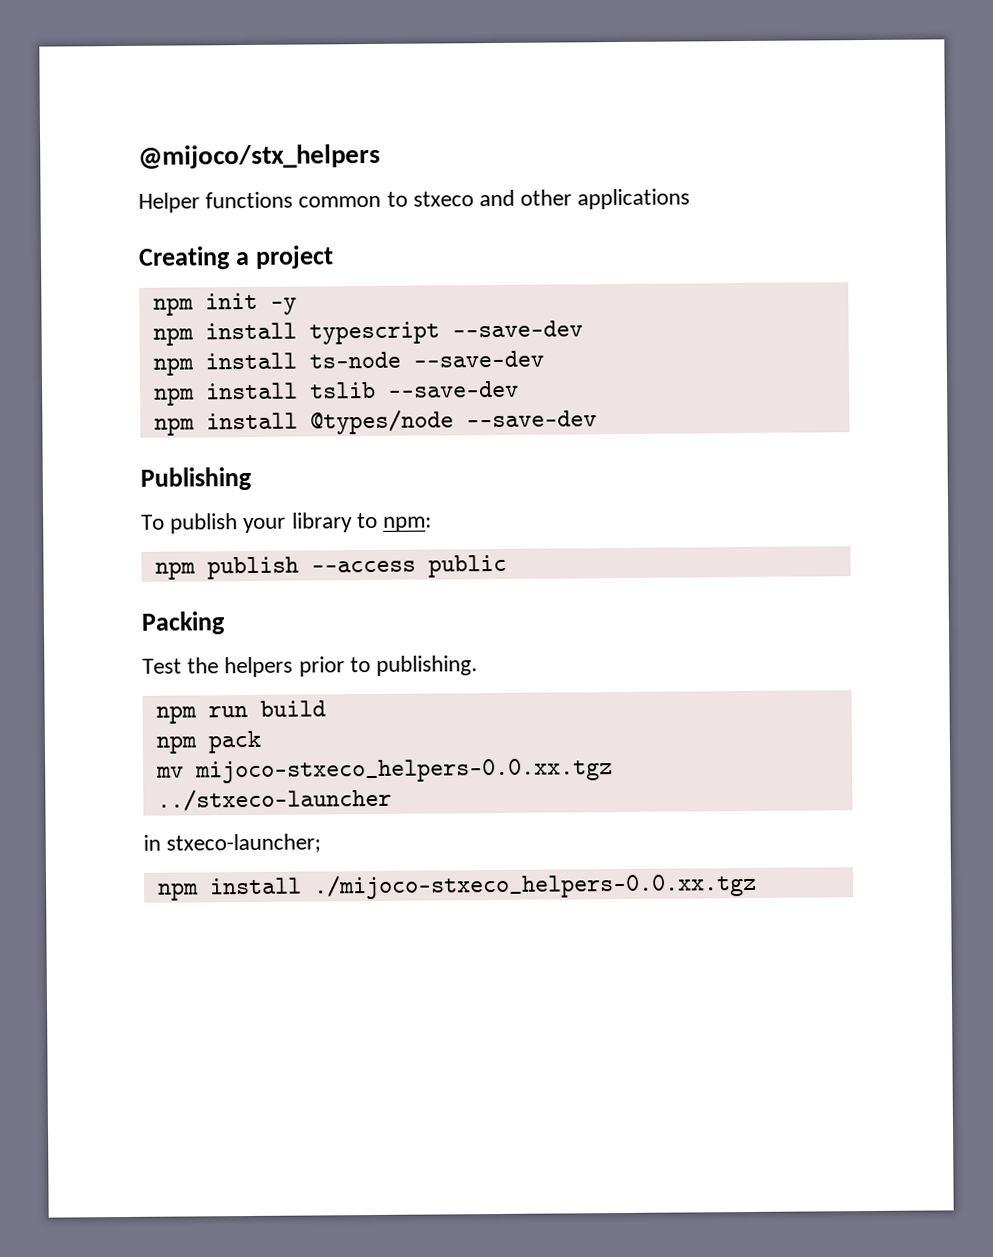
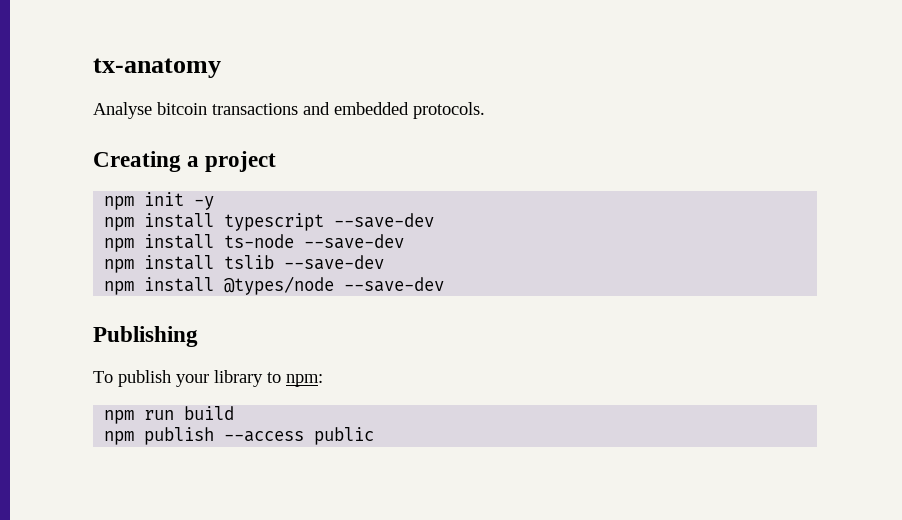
- @mijoco/stx_helpers
- Helper functions common to stxeco and other applications
+ tx-anatomy
+ Analyse bitcoin transactions and embedded protocols.
+ npm run build
  npm publish --access public
- Packing
- Test the helpers prior to publishing.
- npm run build
- npm pack
- mv mijoco-stxeco_helpers-0.0.xx.tgz ../stxeco-launcher
- in stxeco-launcher;
- npm install ./mijoco-stxeco_helpers-0.0.xx.tgz

